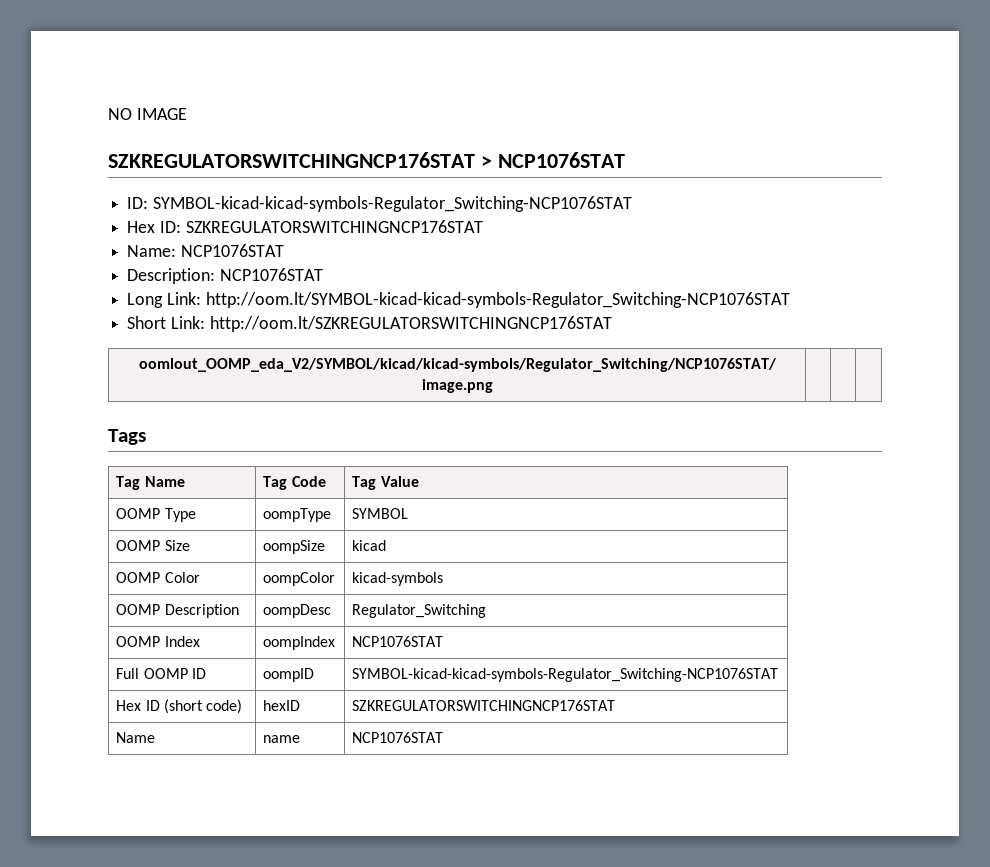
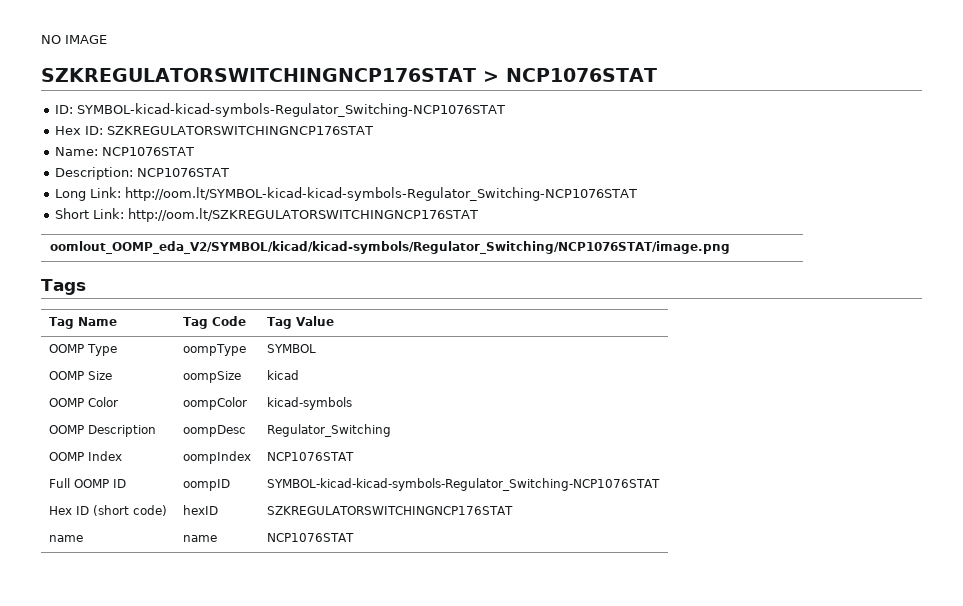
- Name | name | NCP1076STAT
+ name | name | NCP1076STAT

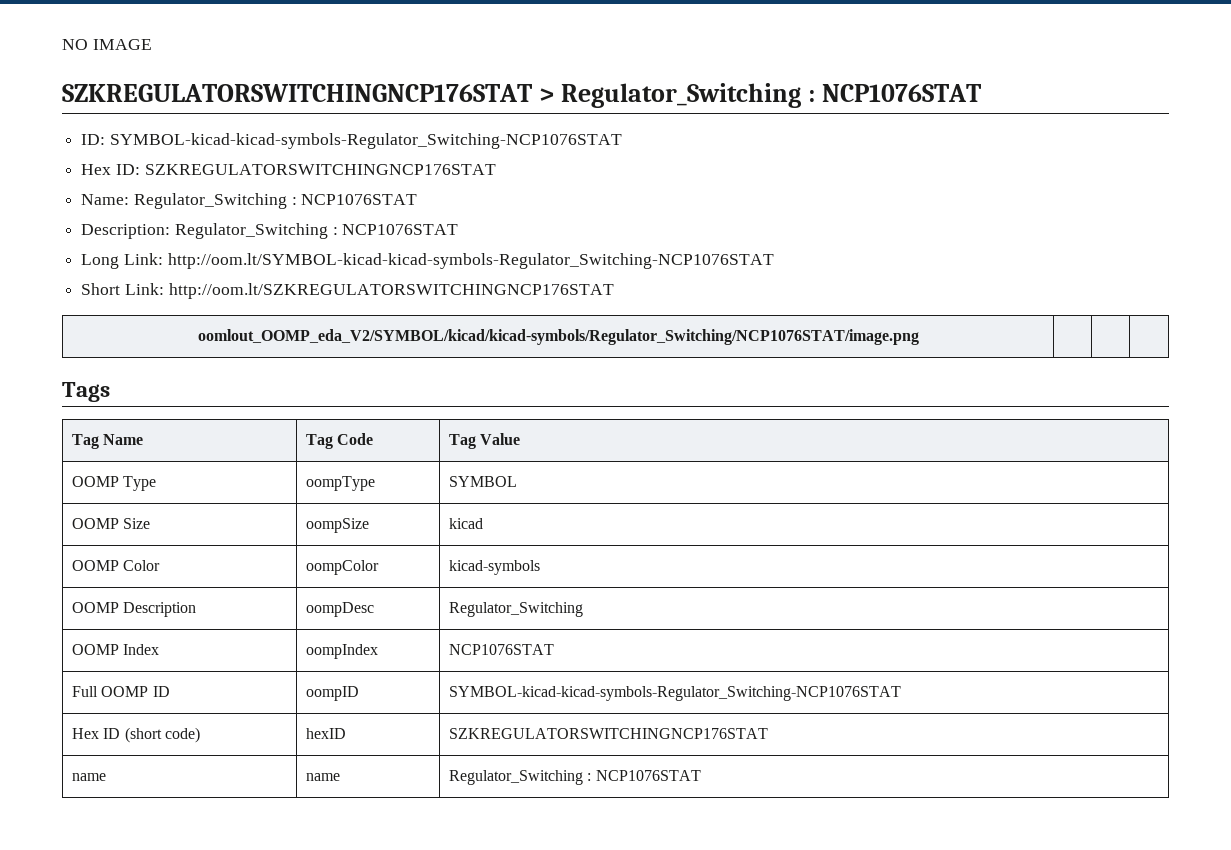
- SZKREGULATORSWITCHINGNCP176STAT > NCP1076STAT
+ SZKREGULATORSWITCHINGNCP176STAT > Regulator_Switching : NCP1076STAT
- Name: NCP1076STAT
+ Name: Regulator_Switching : NCP1076STAT
- Description: NCP1076STAT
+ Description: Regulator_Switching : NCP1076STAT
- name | name | NCP1076STAT
+ name | name | Regulator_Switching : NCP1076STAT

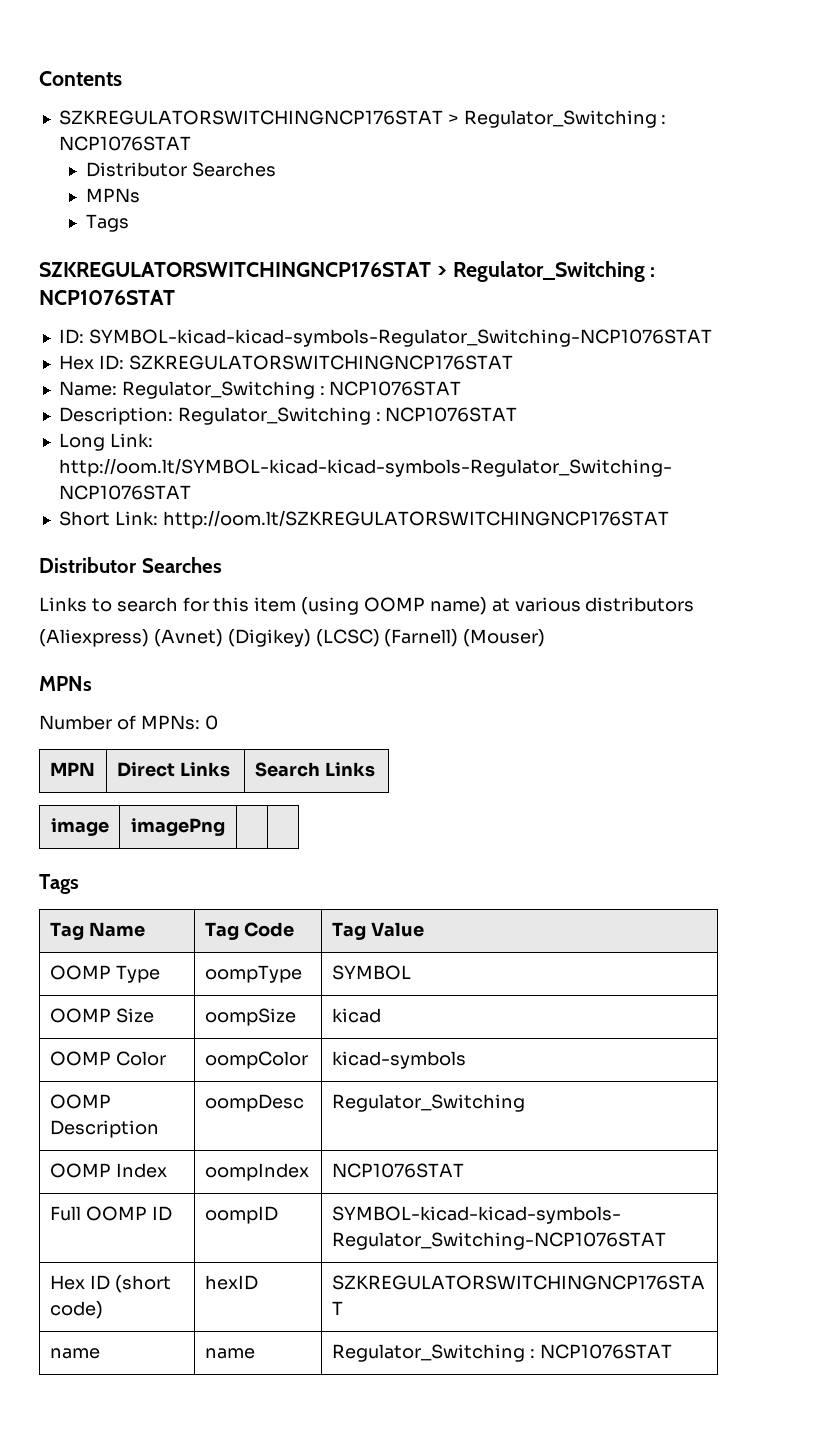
- NO IMAGE
+ Contents
+ SZKREGULATORSWITCHINGNCP176STAT > Regulator_Switching : NCP1076STAT
+ Distributor Searches
+ MPNs
+ Tags
  Short Link: http://oom.lt/SZKREGULATORSWITCHINGNCP176STAT
- oomlout_OOMP_eda_V2/SYMBOL/kicad/kicad-symbols/Regulator_Switching/NCP1076STAT/image.png | | |
+ Distributor Searches
+ Links to search for this item (using OOMP name) at various distributors
+ (Aliexpress) (Avnet) (Digikey) (LCSC) (Farnell) (Mouser)
+ MPNs
+ Number of MPNs: 0
+ MPN | Direct Links | Search Links
+ image | imagePng | |

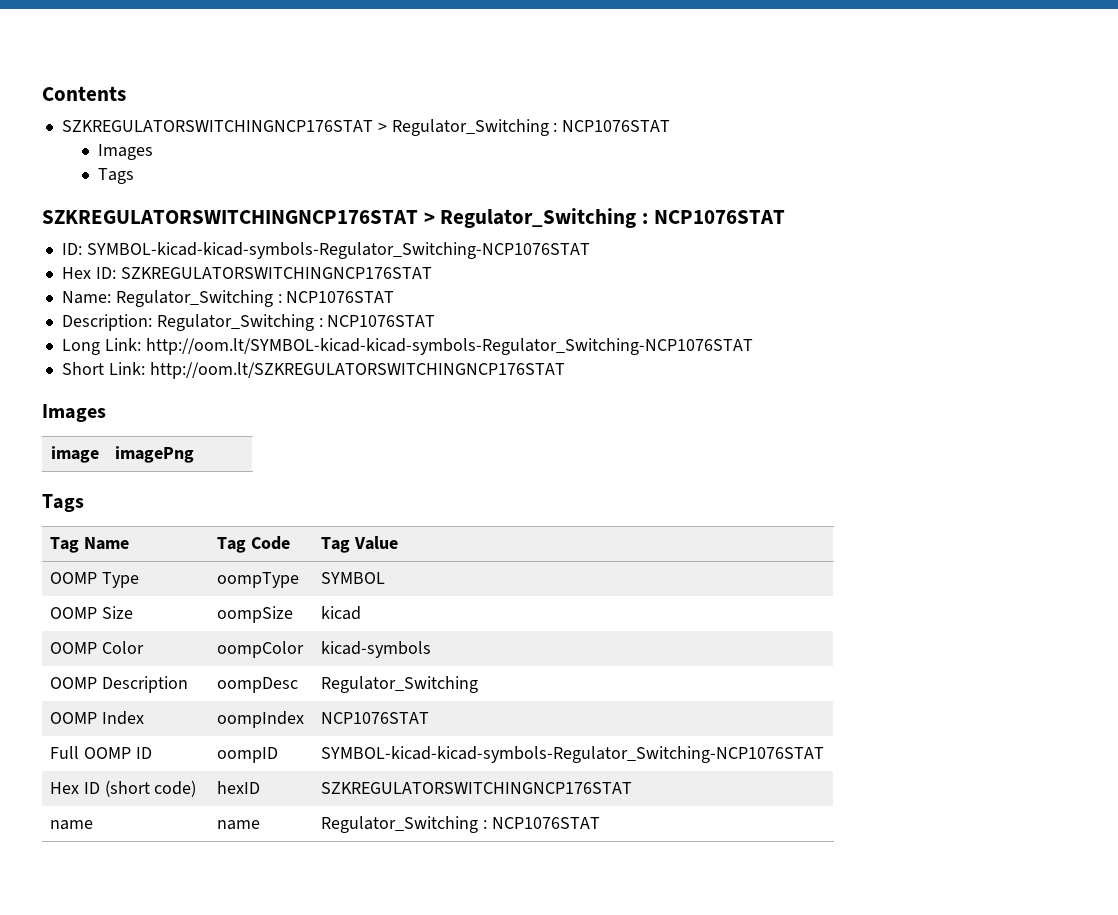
  Contents
  SZKREGULATORSWITCHINGNCP176STAT > Regulator_Switching : NCP1076STAT
- Distributor Searches
- MPNs
+ Images
  Short Link: http://oom.lt/SZKREGULATORSWITCHINGNCP176STAT
- Distributor Searches
- Links to search for this item (using OOMP name) at various distributors
- (Aliexpress) (Avnet) (Digikey) (LCSC) (Farnell) (Mouser)
- MPNs
- Number of MPNs: 0
- MPN | Direct Links | Search Links
+ Images

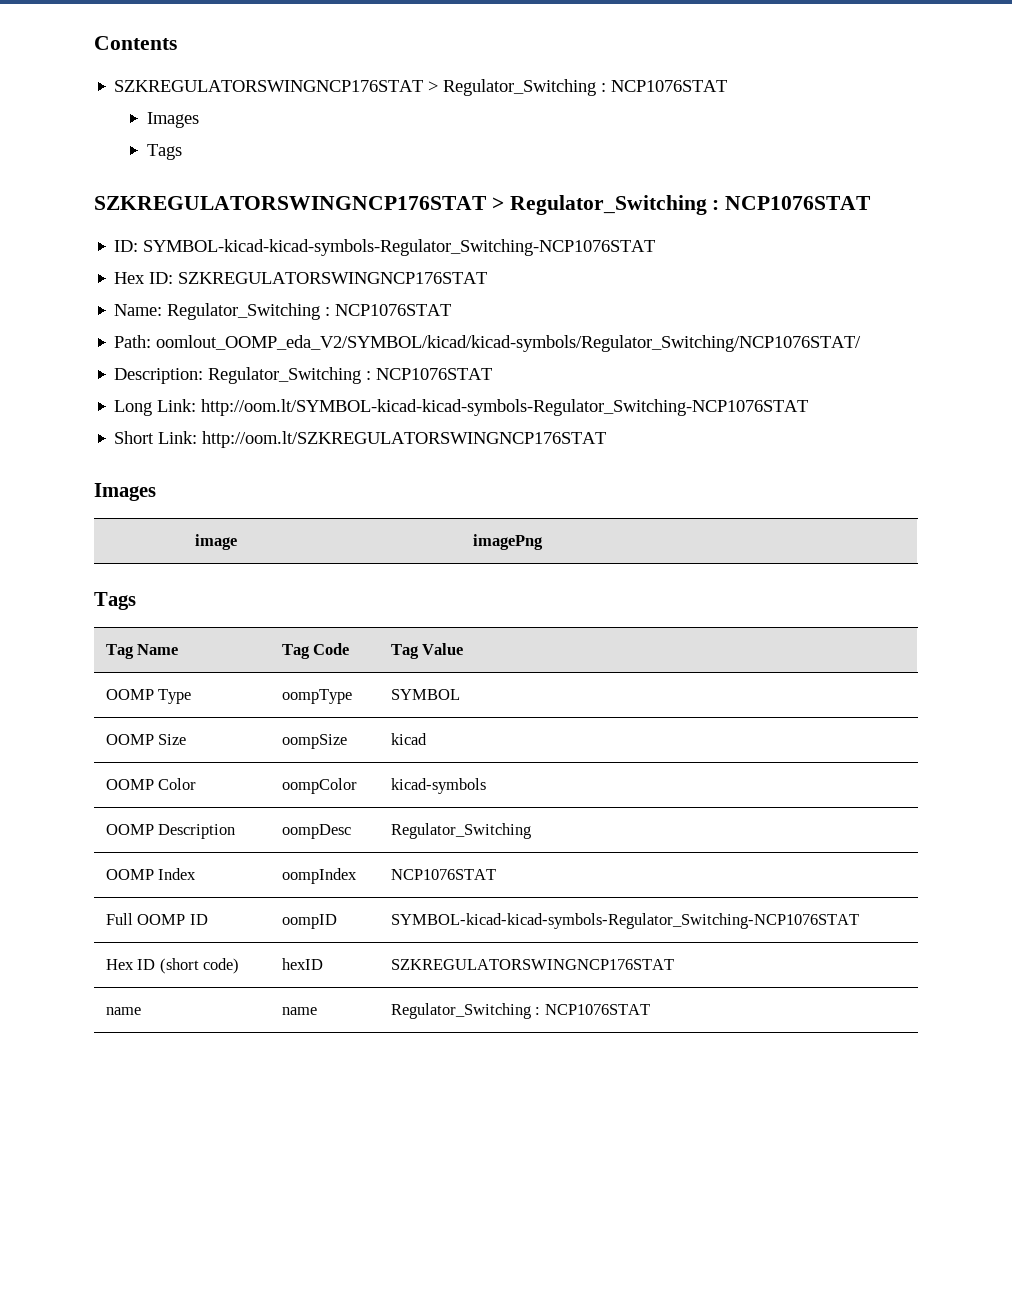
  Contents
- SZKREGULATORSWITCHINGNCP176STAT > Regulator_Switching : NCP1076STAT
+ SZKREGULATORSWINGNCP176STAT > Regulator_Switching : NCP1076STAT
  Images
  Tags
- SZKREGULATORSWITCHINGNCP176STAT > Regulator_Switching : NCP1076STAT
+ SZKREGULATORSWINGNCP176STAT > Regulator_Switching : NCP1076STAT
- Hex ID: SZKREGULATORSWITCHINGNCP176STAT
+ Hex ID: SZKREGULATORSWINGNCP176STAT
+ Path: oomlout_OOMP_eda_V2/SYMBOL/kicad/kicad-symbols/Regulator_Switching/NCP1076STAT/
- Short Link: http://oom.lt/SZKREGULATORSWITCHINGNCP176STAT
+ Short Link: http://oom.lt/SZKREGULATORSWINGNCP176STAT
- Hex ID (short code) | hexID | SZKREGULATORSWITCHINGNCP176STAT
+ Hex ID (short code) | hexID | SZKREGULATORSWINGNCP176STAT

